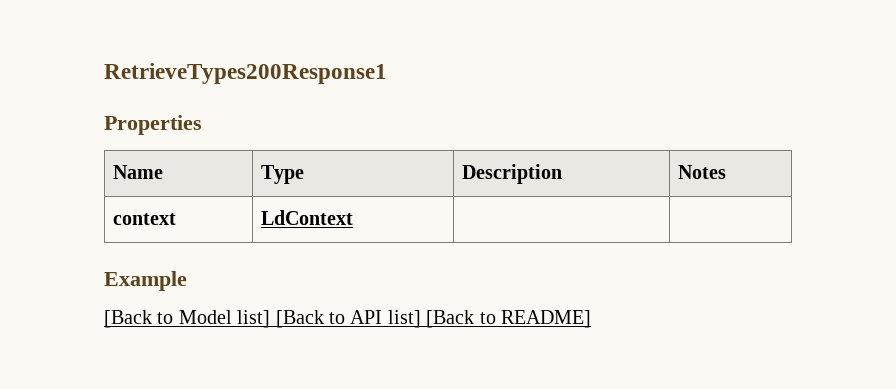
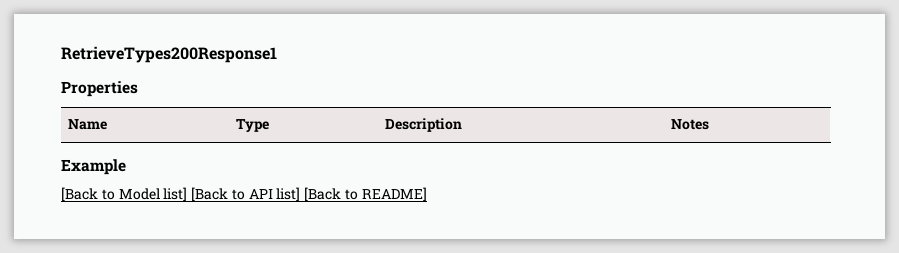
- context | LdContext | |

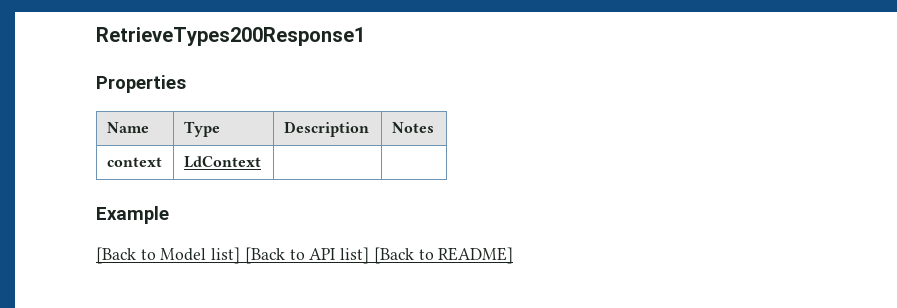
+ context | LdContext | |

